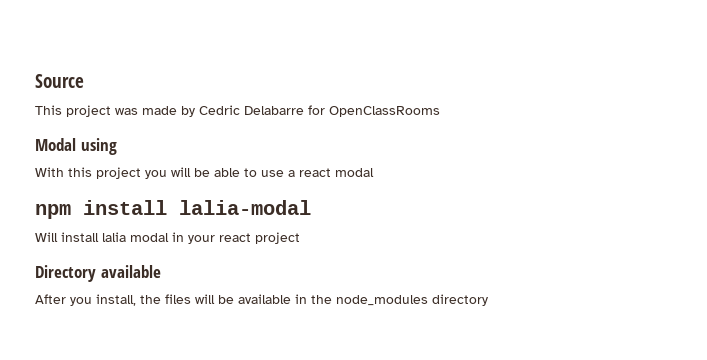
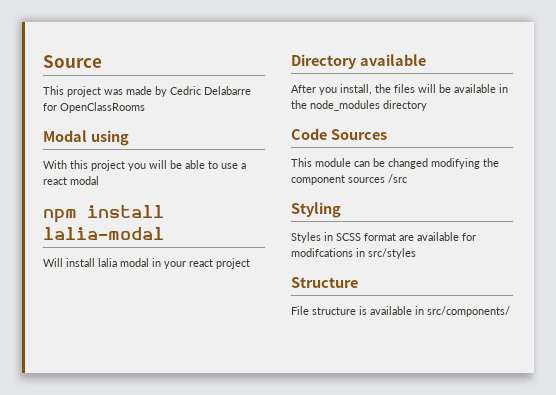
+ Code Sources
+ This module can be changed modifying the component sources /src
+ Styling
+ Styles in SCSS format are available for modifcations in src/styles
+ Structure
+ File structure is available in src/components/

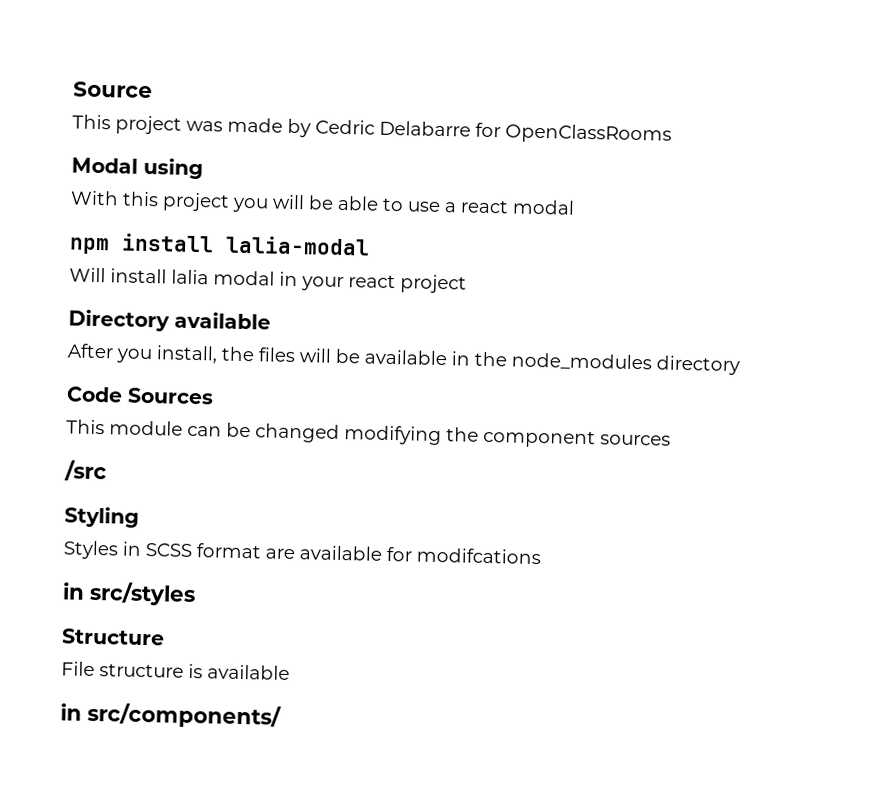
- This module can be changed modifying the component sources /src
+ This module can be changed modifying the component sources
+ /src
- Styles in SCSS format are available for modifcations in src/styles
+ Styles in SCSS format are available for modifcations
+ in src/styles
- File structure is available in src/components/
+ File structure is available
+ in src/components/

